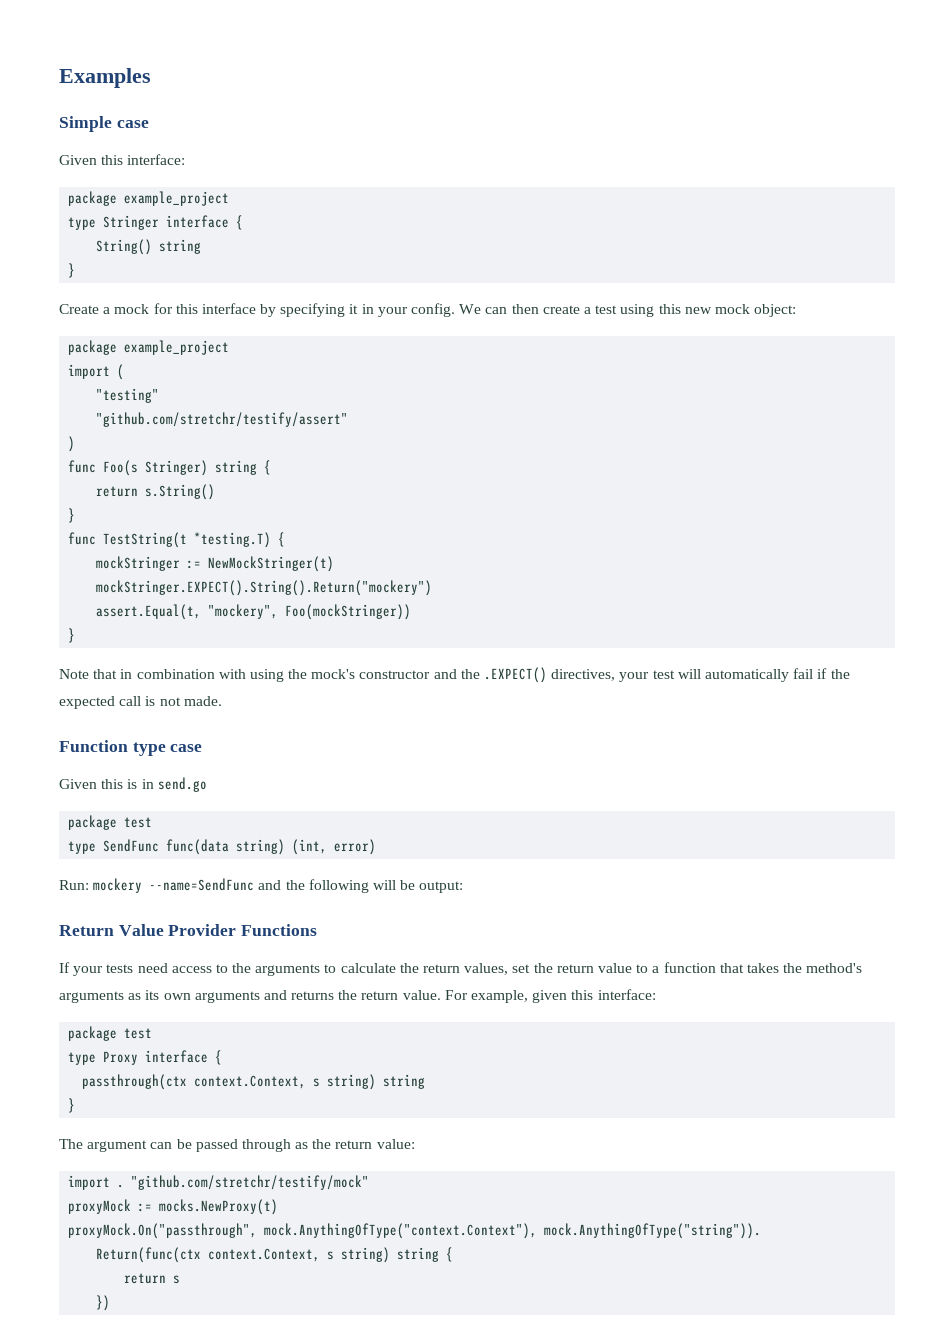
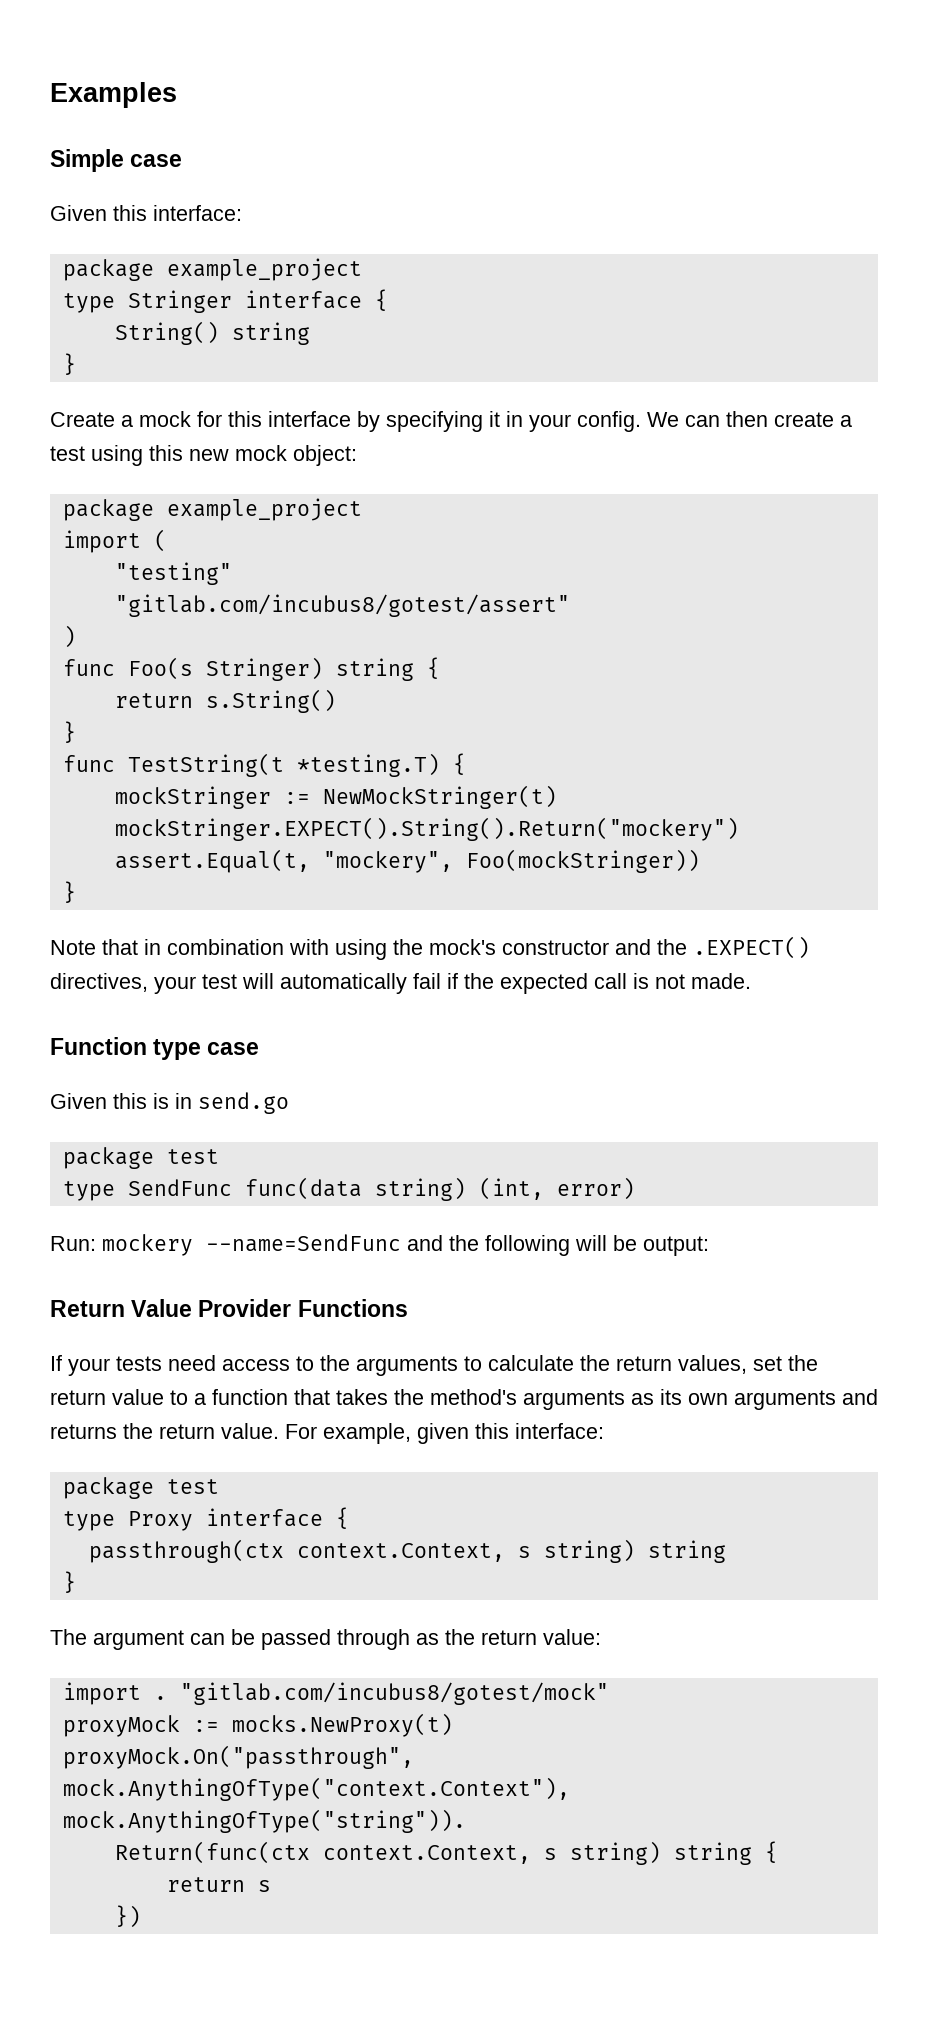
- "github.com/stretchr/testify/assert"
+ "gitlab.com/incubus8/gotest/assert"
- "github.com/stretchr/testify/mock"
+ "gitlab.com/incubus8/gotest/mock"

